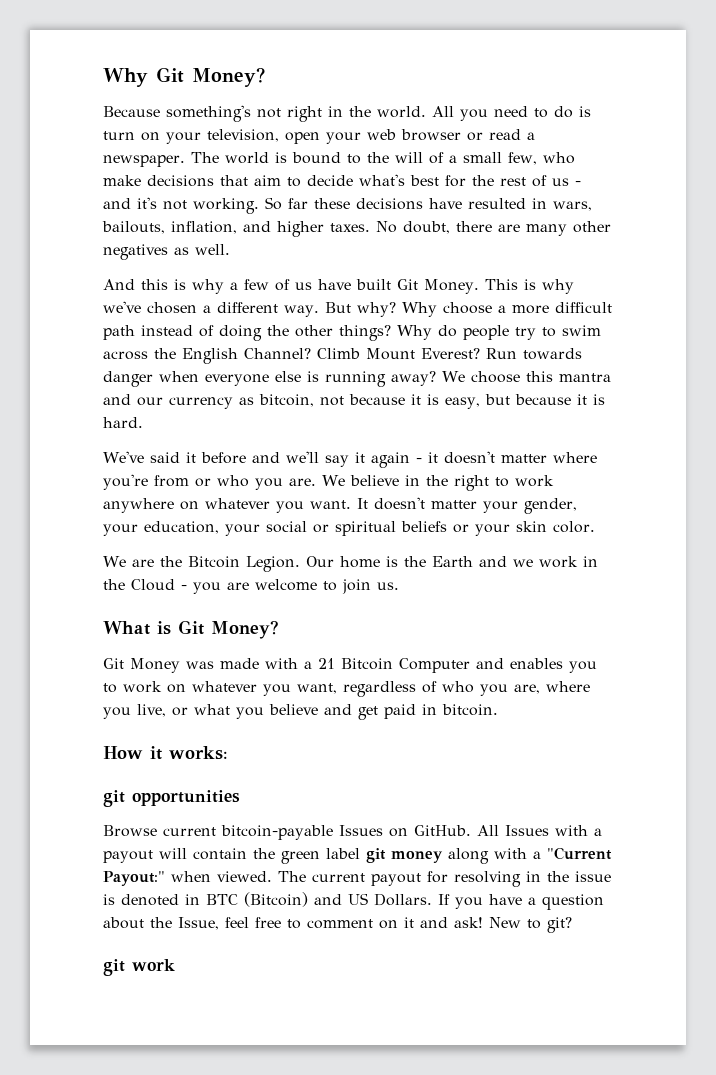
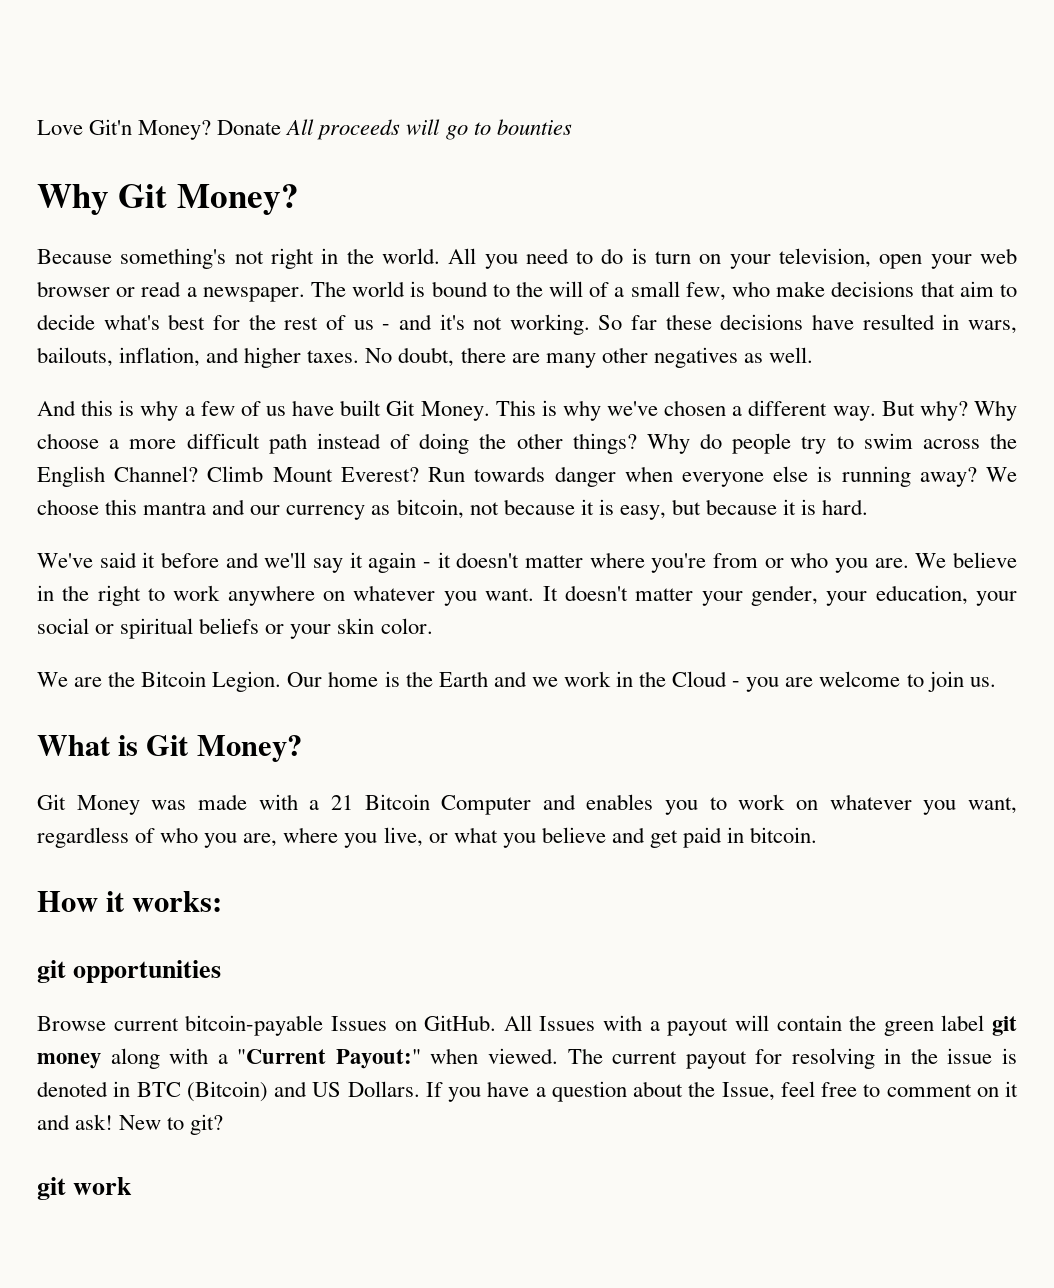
+ Love Git'n Money? Donate All proceeds will go to bounties

